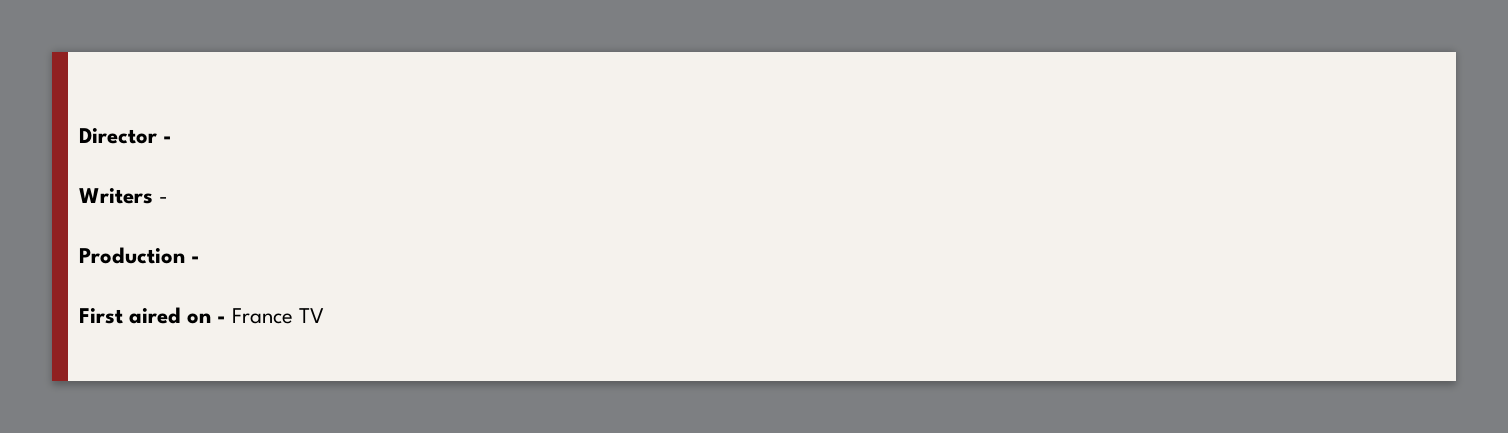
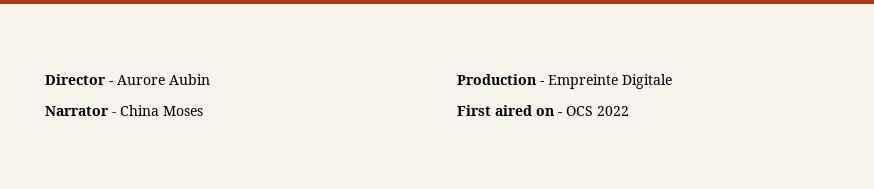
- Director -
- Writers -
+ Director - Aurore Aubin
+ Narrator - China Moses
- Production -
+ Production - Empreinte Digitale
- First aired on - France TV
+ First aired on - OCS 2022

